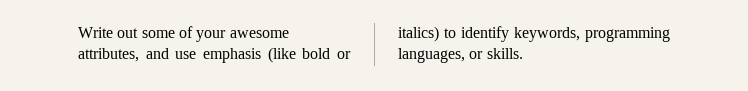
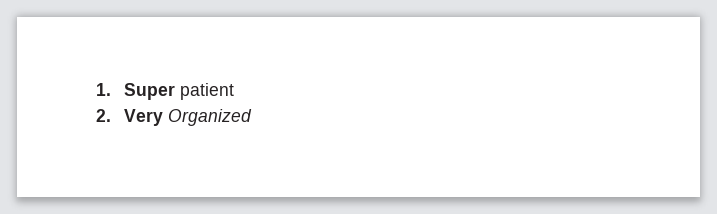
- Write out some of your awesome attributes, and use emphasis (like bold or italics) to identify keywords, programming languages, or skills.
+ 1. Super patient
+ 2. Very Organized

